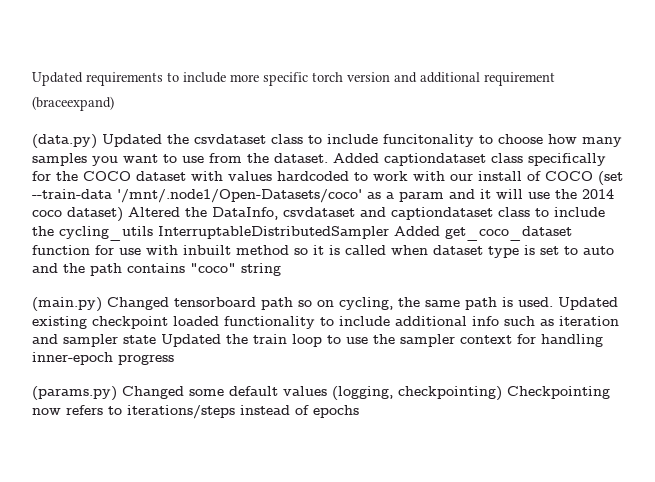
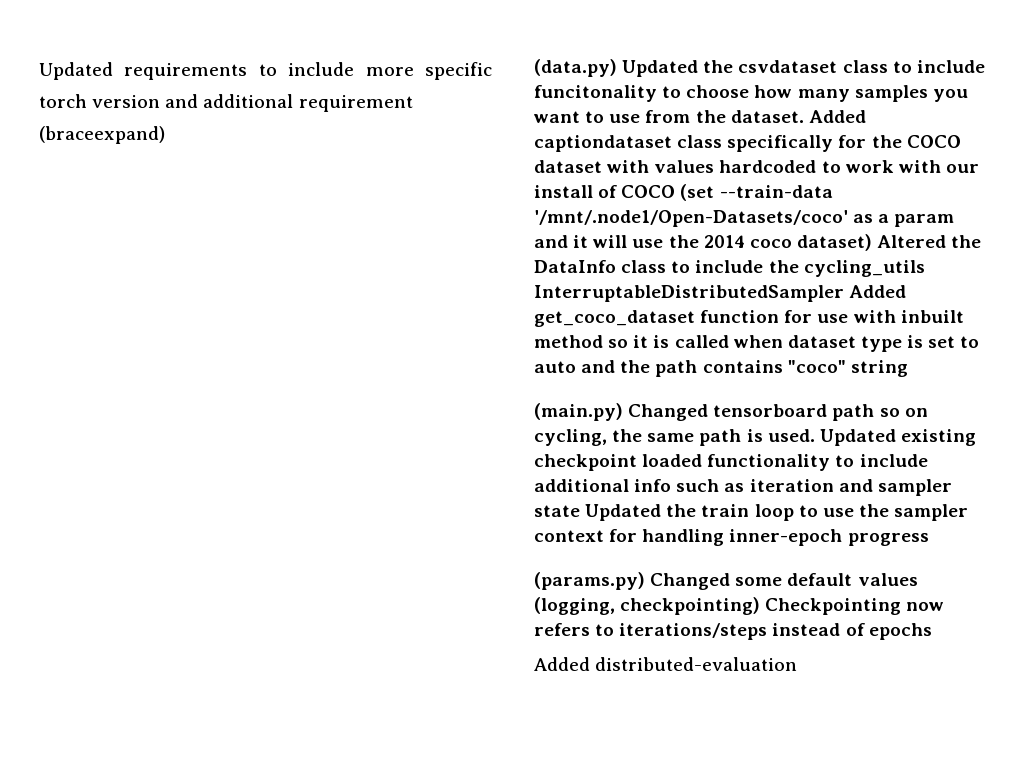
- Added captiondataset class specifically for the COCO dataset with values hardcoded to work with our install of COCO (set --train-data '/mnt/.node1/Open-Datasets/coco' as a param and it will use the 2014 coco dataset) Altered the DataInfo, csvdataset and captiondataset class to include the cycling_utils InterruptableDistributedSampler Added get_coco_dataset function for use with inbuilt method so it is called when dataset type is set to auto and the path contains "coco" string
+ Added captiondataset class specifically for the COCO dataset with values hardcoded to work with our install of COCO (set --train-data '/mnt/.node1/Open-Datasets/coco' as a param and it will use the 2014 coco dataset) Altered the DataInfo class to include the cycling_utils InterruptableDistributedSampler Added get_coco_dataset function for use with inbuilt method so it is called when dataset type is set to auto and the path contains "coco" string
+ Added distributed-evaluation

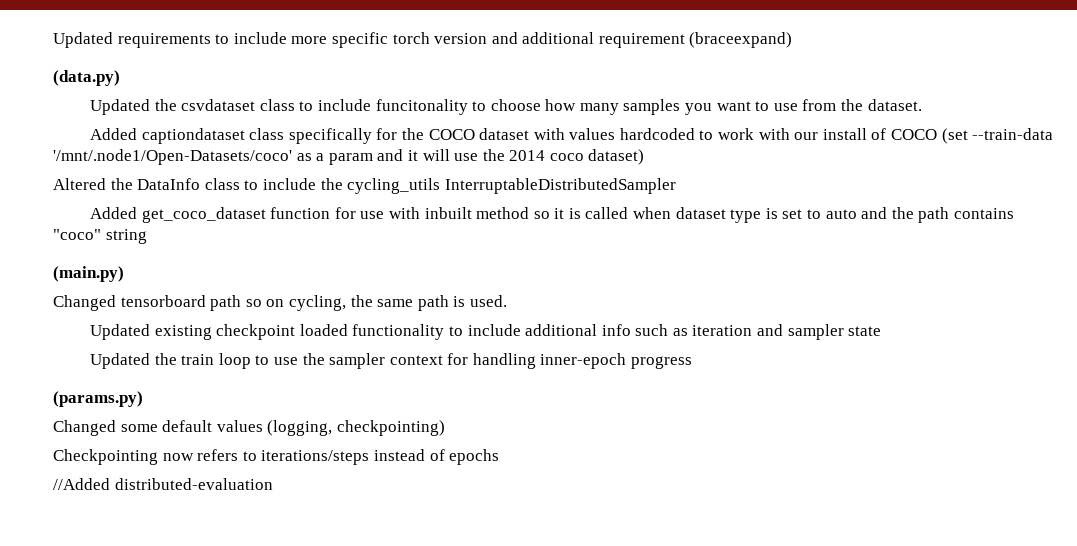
- (data.py) Updated the csvdataset class to include funcitonality to choose how many samples you want to use from the dataset. Added captiondataset class specifically for the COCO dataset with values hardcoded to work with our install of COCO (set --train-data '/mnt/.node1/Open-Datasets/coco' as a param and it will use the 2014 coco dataset) Altered the DataInfo class to include the cycling_utils InterruptableDistributedSampler Added get_coco_dataset function for use with inbuilt method so it is called when dataset type is set to auto and the path contains "coco" string
+ (data.py)
+ Updated the csvdataset class to include funcitonality to choose how many samples you want to use from the dataset.
+ Added captiondataset class specifically for the COCO dataset with values hardcoded to work with our install of COCO (set --train-data '/mnt/.node1/Open-Datasets/coco' as a param and it will use the 2014 coco dataset)
+ Altered the DataInfo class to include the cycling_utils InterruptableDistributedSampler
+ Added get_coco_dataset function for use with inbuilt method so it is called when dataset type is set to auto and the path contains "coco" string
- (main.py) Changed tensorboard path so on cycling, the same path is used. Updated existing checkpoint loaded functionality to include additional info such as iteration and sampler state Updated the train loop to use the sampler context for handling inner-epoch progress
+ (main.py)
+ Changed tensorboard path so on cycling, the same path is used.
+ Updated existing checkpoint loaded functionality to include additional info such as iteration and sampler state
+ Updated the train loop to use the sampler context for handling inner-epoch progress
- (params.py) Changed some default values (logging, checkpointing) Checkpointing now refers to iterations/steps instead of epochs
+ (params.py)
+ Changed some default values (logging, checkpointing)
+ Checkpointing now refers to iterations/steps instead of epochs
- Added distributed-evaluation
+ //Added distributed-evaluation

